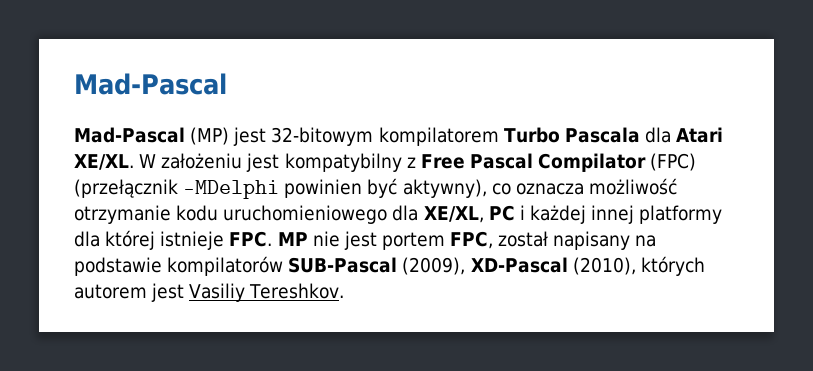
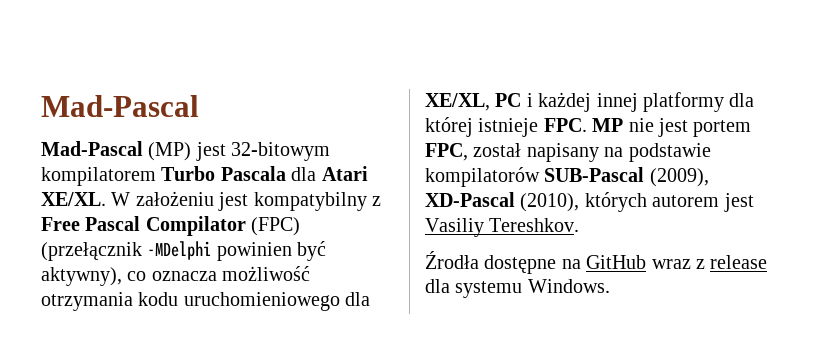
- W założeniu jest kompatybilny z Free Pascal Compilator (FPC) (przełącznik -MDelphi powinien być aktywny), co oznacza możliwość otrzymanie kodu uruchomieniowego dla XE/XL, PC i każdej innej platformy dla której istnieje FPC. MP nie jest portem FPC, został napisany na podstawie kompilatorów SUB-Pascal (2009), XD-Pascal (2010), których autorem jest Vasiliy Tereshkov.
+ W założeniu jest kompatybilny z Free Pascal Compilator (FPC) (przełącznik -MDelphi powinien być aktywny), co oznacza możliwość otrzymania kodu uruchomieniowego dla XE/XL, PC i każdej innej platformy dla której istnieje FPC. MP nie jest portem FPC, został napisany na podstawie kompilatorów SUB-Pascal (2009), XD-Pascal (2010), których autorem jest Vasiliy Tereshkov.
+ Źrodła dostępne na GitHub wraz z release dla systemu Windows.

